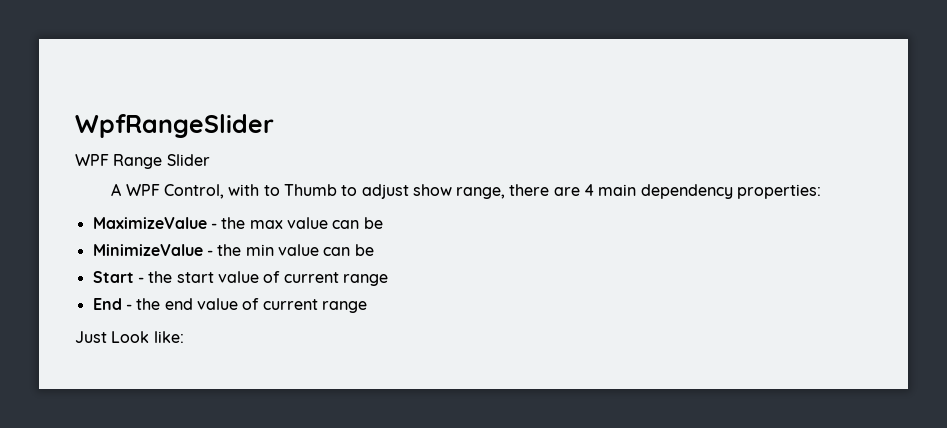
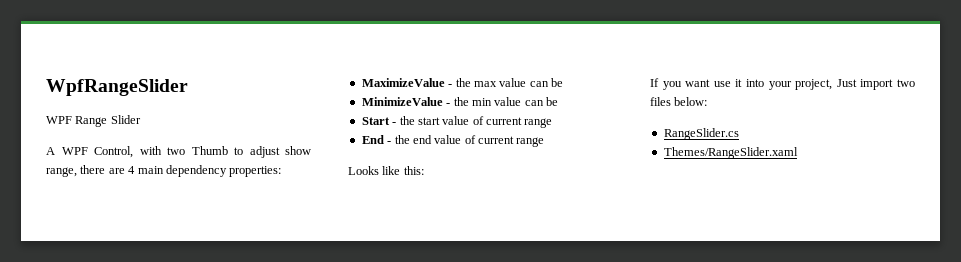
- A WPF Control, with to Thumb to adjust show range, there are 4 main dependency properties:
+ A WPF Control, with two Thumb to adjust show range, there are 4 main dependency properties:
- Just Look like:
+ Looks like this:
+ If you want use it into your project, Just import two files below:
+ RangeSlider.cs
+ Themes/RangeSlider.xaml

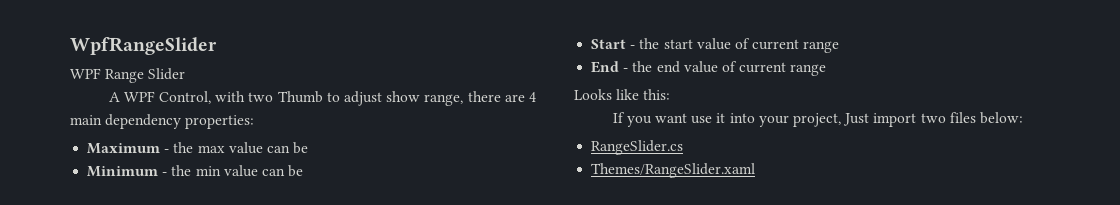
- MaximizeValue - the max value can be
+ Maximum - the max value can be
- MinimizeValue - the min value can be
+ Minimum - the min value can be

